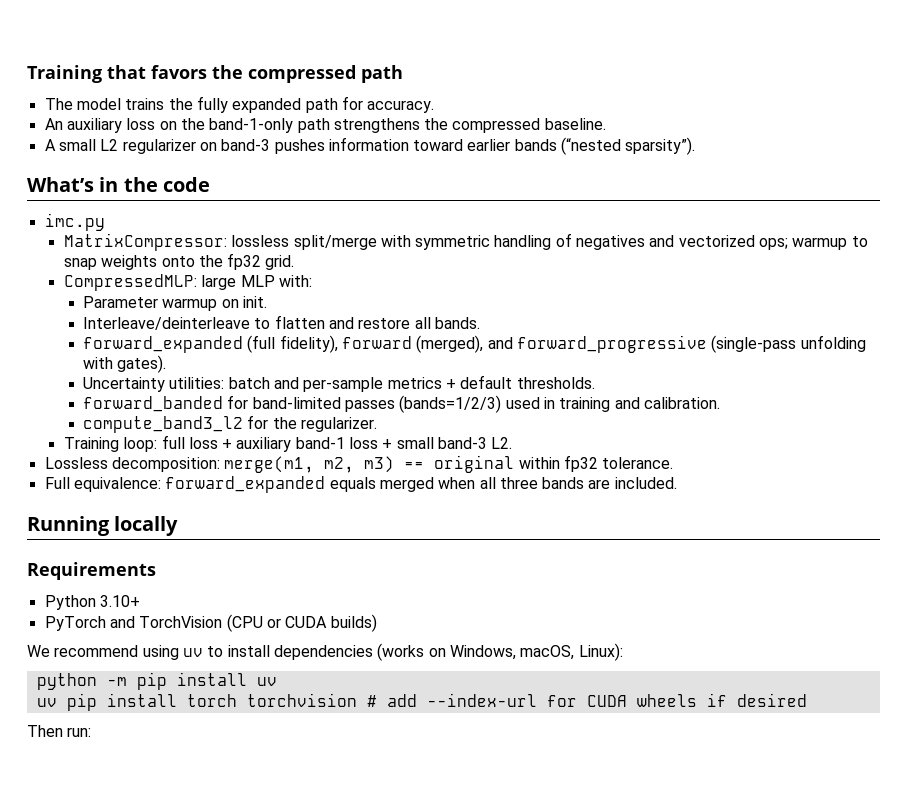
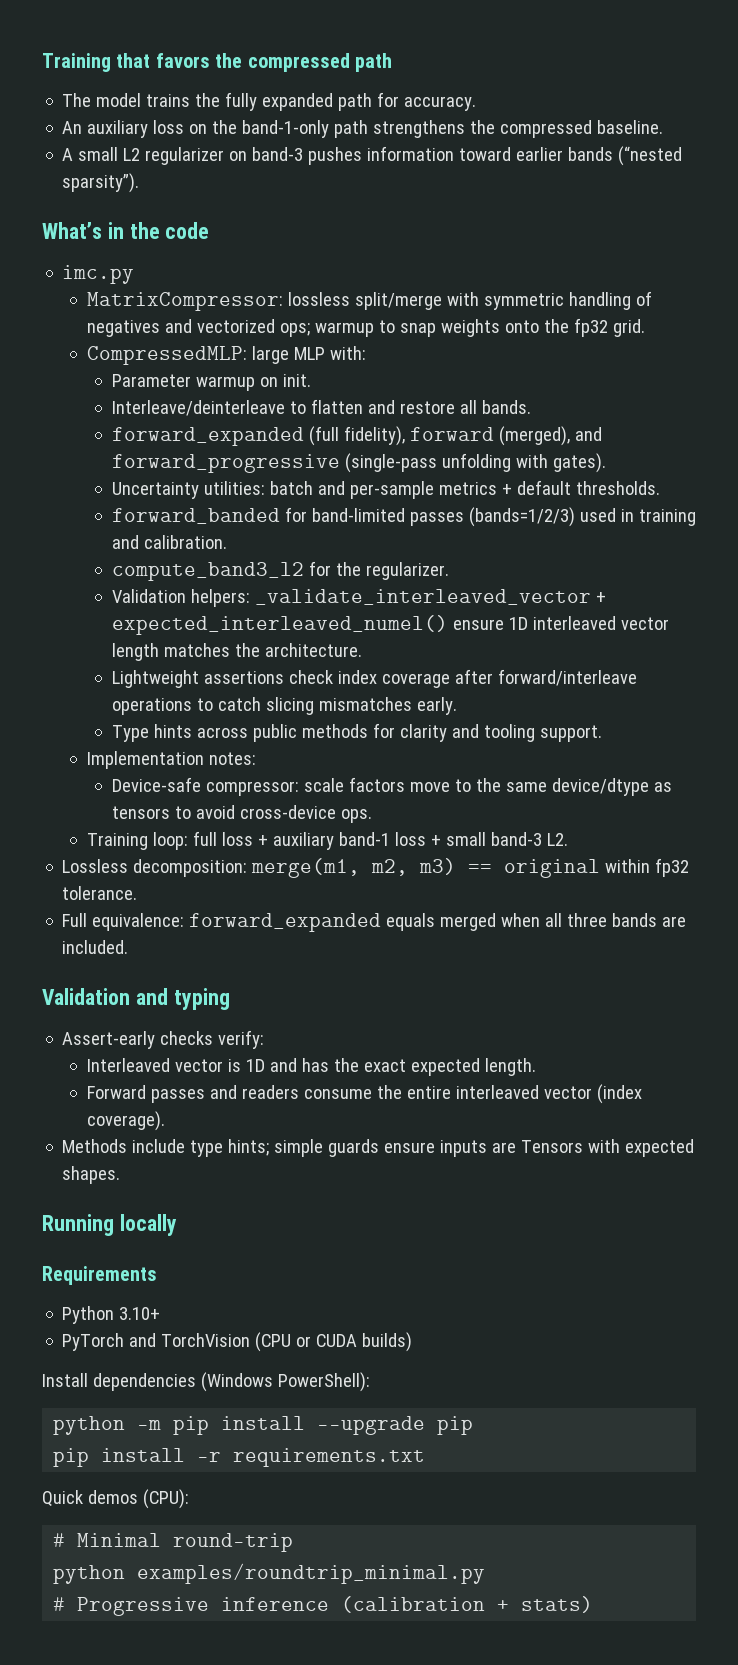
+ Validation helpers: _validate_interleaved_vector + expected_interleaved_numel() ensure 1D interleaved vector length matches the architecture.
+ Lightweight assertions check index coverage after forward/interleave operations to catch slicing mismatches early.
+ Type hints across public methods for clarity and tooling support.
+ Implementation notes:
+ Device-safe compressor: scale factors move to the same device/dtype as tensors to avoid cross-device ops.
+ Validation and typing
+ Assert-early checks verify:
+ Interleaved vector is 1D and has the exact expected length.
+ Forward passes and readers consume the entire interleaved vector (index coverage).
+ Methods include type hints; simple guards ensure inputs are Tensors with expected shapes.
- We recommend using uv to install dependencies (works on Windows, macOS, Linux):
- python -m pip install uv
- uv pip install torch torchvision # add --index-url for CUDA wheels if desired
- Then run:
+ Install dependencies (Windows PowerShell):
+ python -m pip install --upgrade pip
+ pip install -r requirements.txt
+ Quick demos (CPU):
+ # Minimal round-trip
+ python examples/roundtrip_minimal.py
+ # Progressive inference (calibration + stats)

